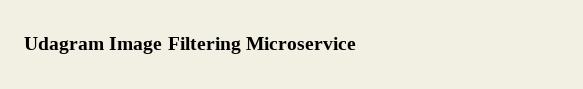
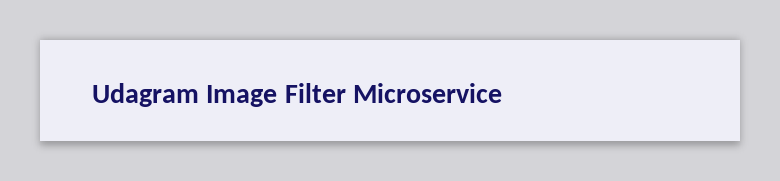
- Udagram Image Filtering Microservice
+ Udagram Image Filter Microservice

